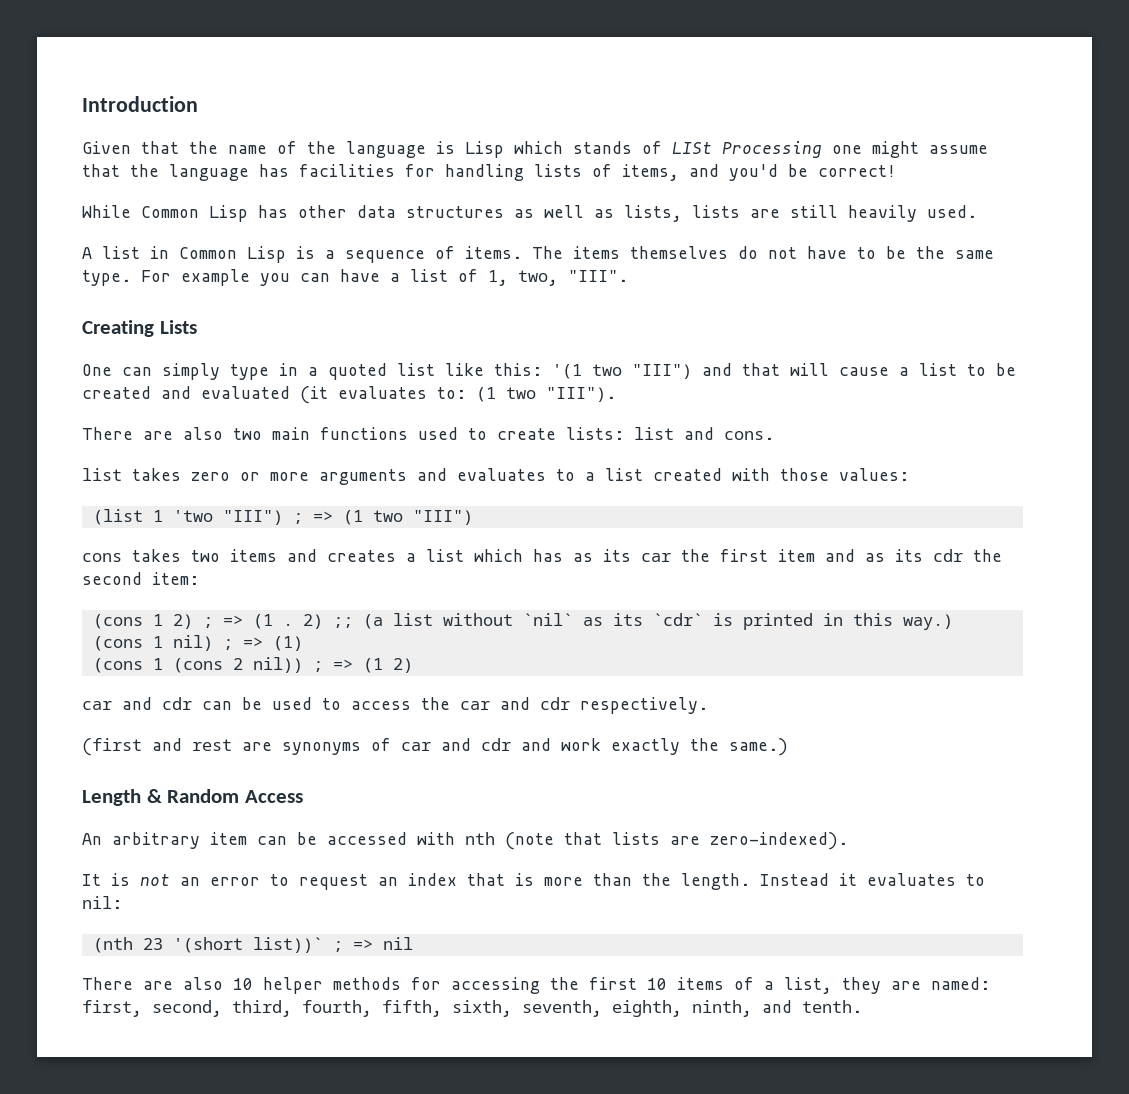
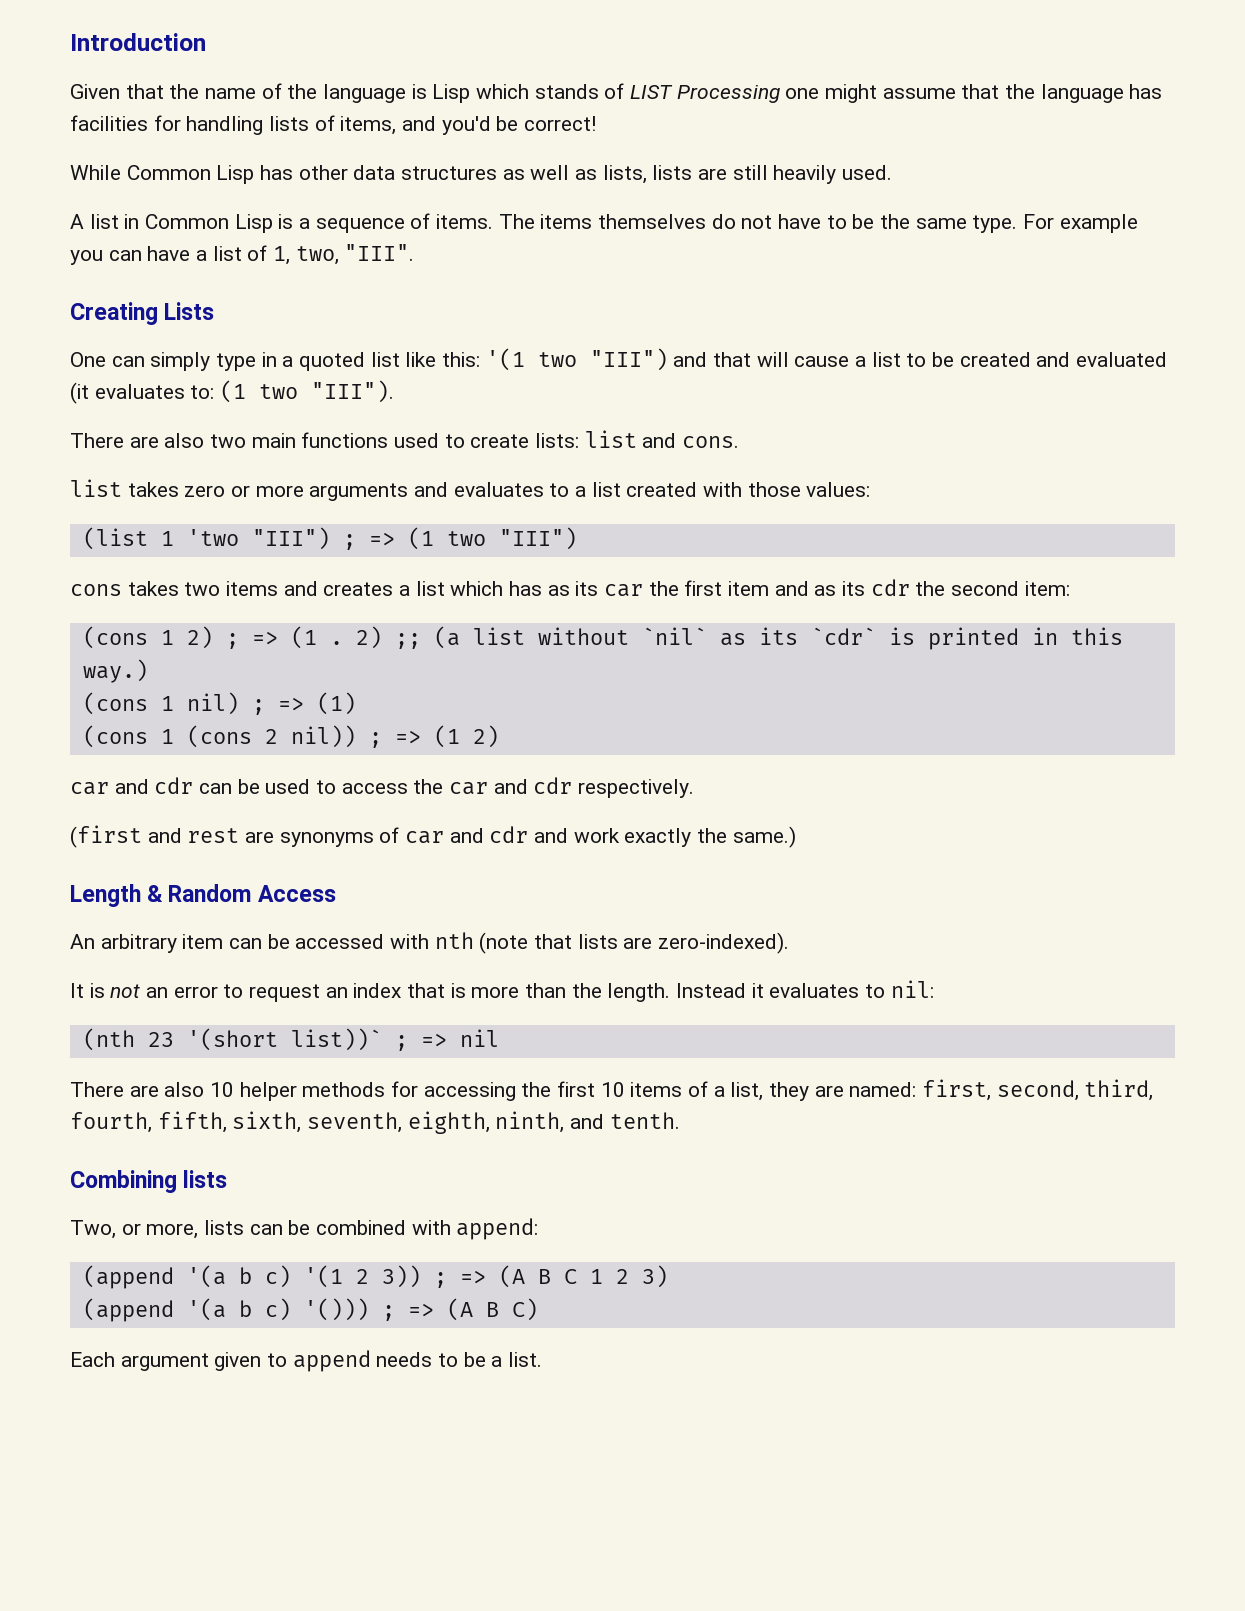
- Given that the name of the language is Lisp which stands of LISt Processing one might assume that the language has facilities for handling lists of items, and you'd be correct!
+ Given that the name of the language is Lisp which stands of LIST Processing one might assume that the language has facilities for handling lists of items, and you'd be correct!
+ Combining lists
+ Two, or more, lists can be combined with append:
+ (append '(a b c) '(1 2 3)) ; => (A B C 1 2 3)
+ (append '(a b c) '())) ; => (A B C)
+ Each argument given to append needs to be a list.

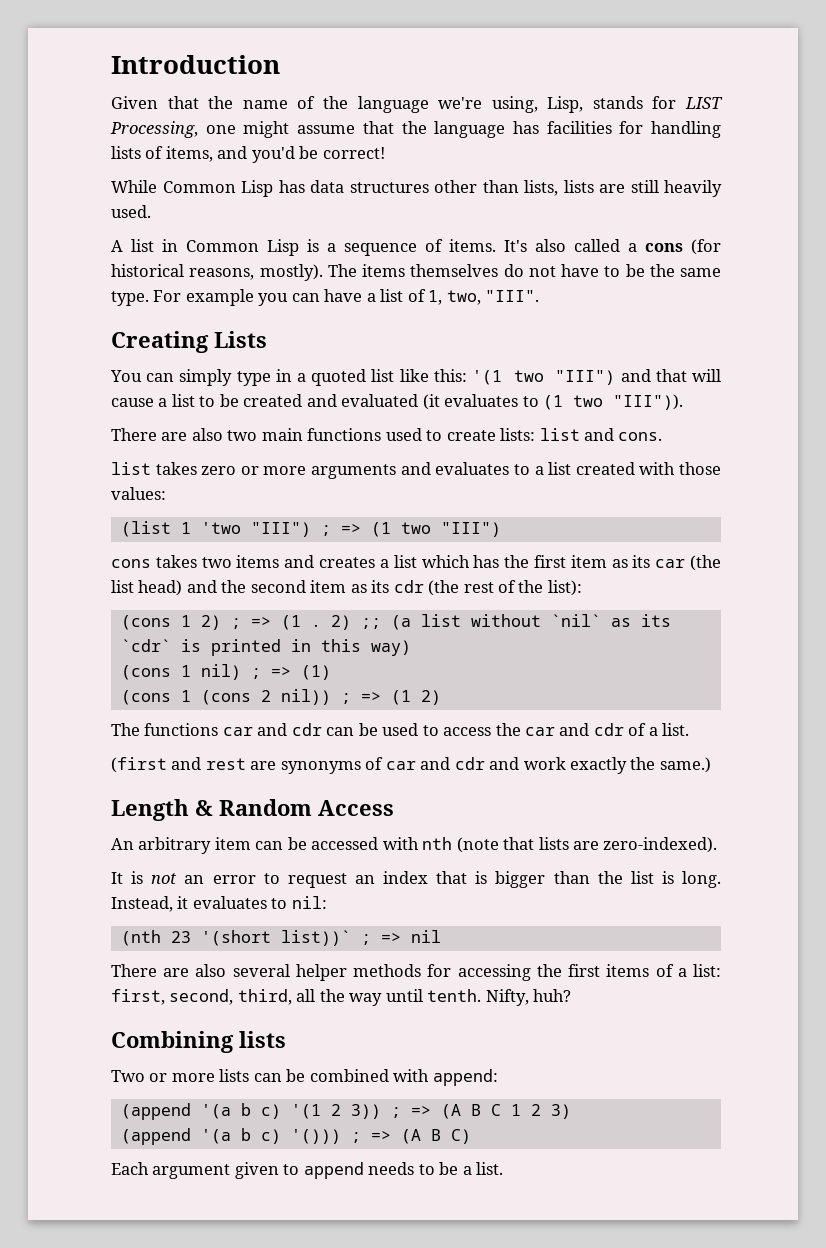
- Given that the name of the language is Lisp which stands of LIST Processing one might assume that the language has facilities for handling lists of items, and you'd be correct!
+ Given that the name of the language we're using, Lisp, stands for LIST Processing, one might assume that the language has facilities for handling lists of items, and you'd be correct!
- While Common Lisp has other data structures as well as lists, lists are still heavily used.
+ While Common Lisp has data structures other than lists, lists are still heavily used.
+ It's also called a cons (for historical reasons, mostly).
- One can simply type in a quoted list like this: '(1 two "III") and that will cause a list to be created and evaluated (it evaluates to: (1 two "III").
+ You can simply type in a quoted list like this: '(1 two "III") and that will cause a list to be created and evaluated (it evaluates to (1 two "III")).
- cons takes two items and creates a list which has as its car the first item and as its cdr the second item:
+ cons takes two items and creates a list which has the first item as its car (the list head) and the second item as its cdr (the rest of the list):
- 2) ;; (a list without `nil` as its `cdr` is printed in this way.)
+ 2) ;; (a list without `nil` as its `cdr` is printed in this way)
- car and cdr can be used to access the car and cdr respectively.
+ The functions car and cdr can be used to access the car and cdr of a list.
- It is not an error to request an index that is more than the length. Instead it evaluates to nil:
+ It is not an error to request an index that is bigger than the list is long. Instead, it evaluates to nil:
- There are also 10 helper methods for accessing the first 10 items of a list, they are named: first, second, third, fourth, fifth, sixth, seventh, eighth, ninth, and tenth.
+ There are also several helper methods for accessing the first items of a list: first, second, third, all the way until tenth. Nifty, huh?
- Two, or more, lists can be combined with append:
+ Two or more lists can be combined with append:

